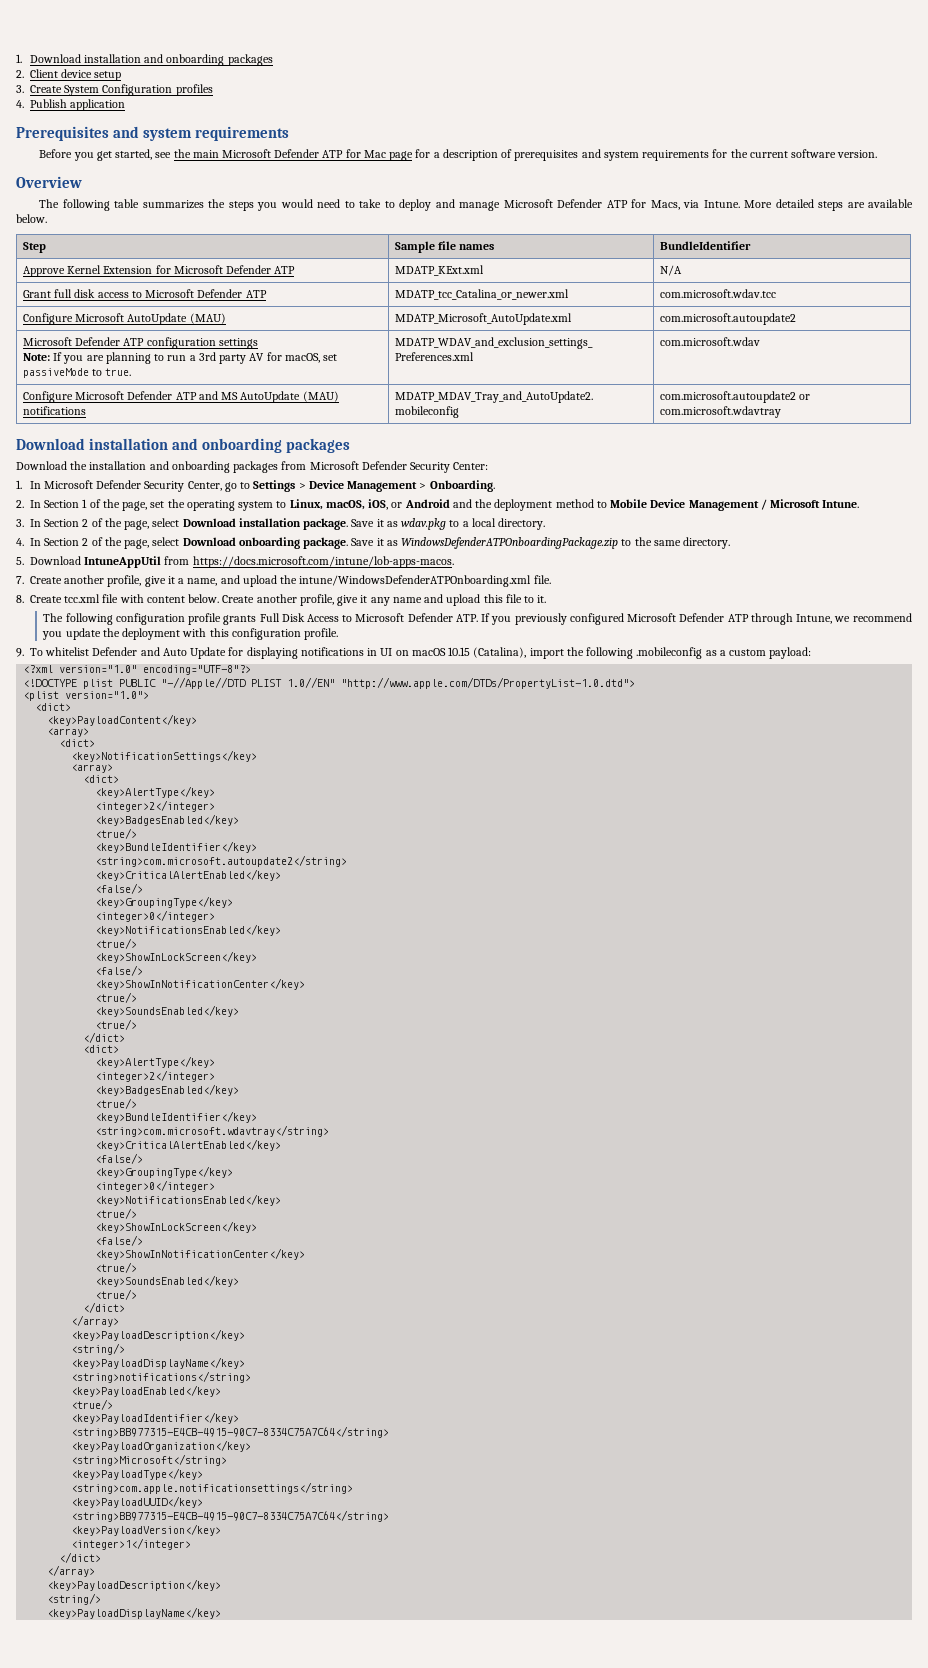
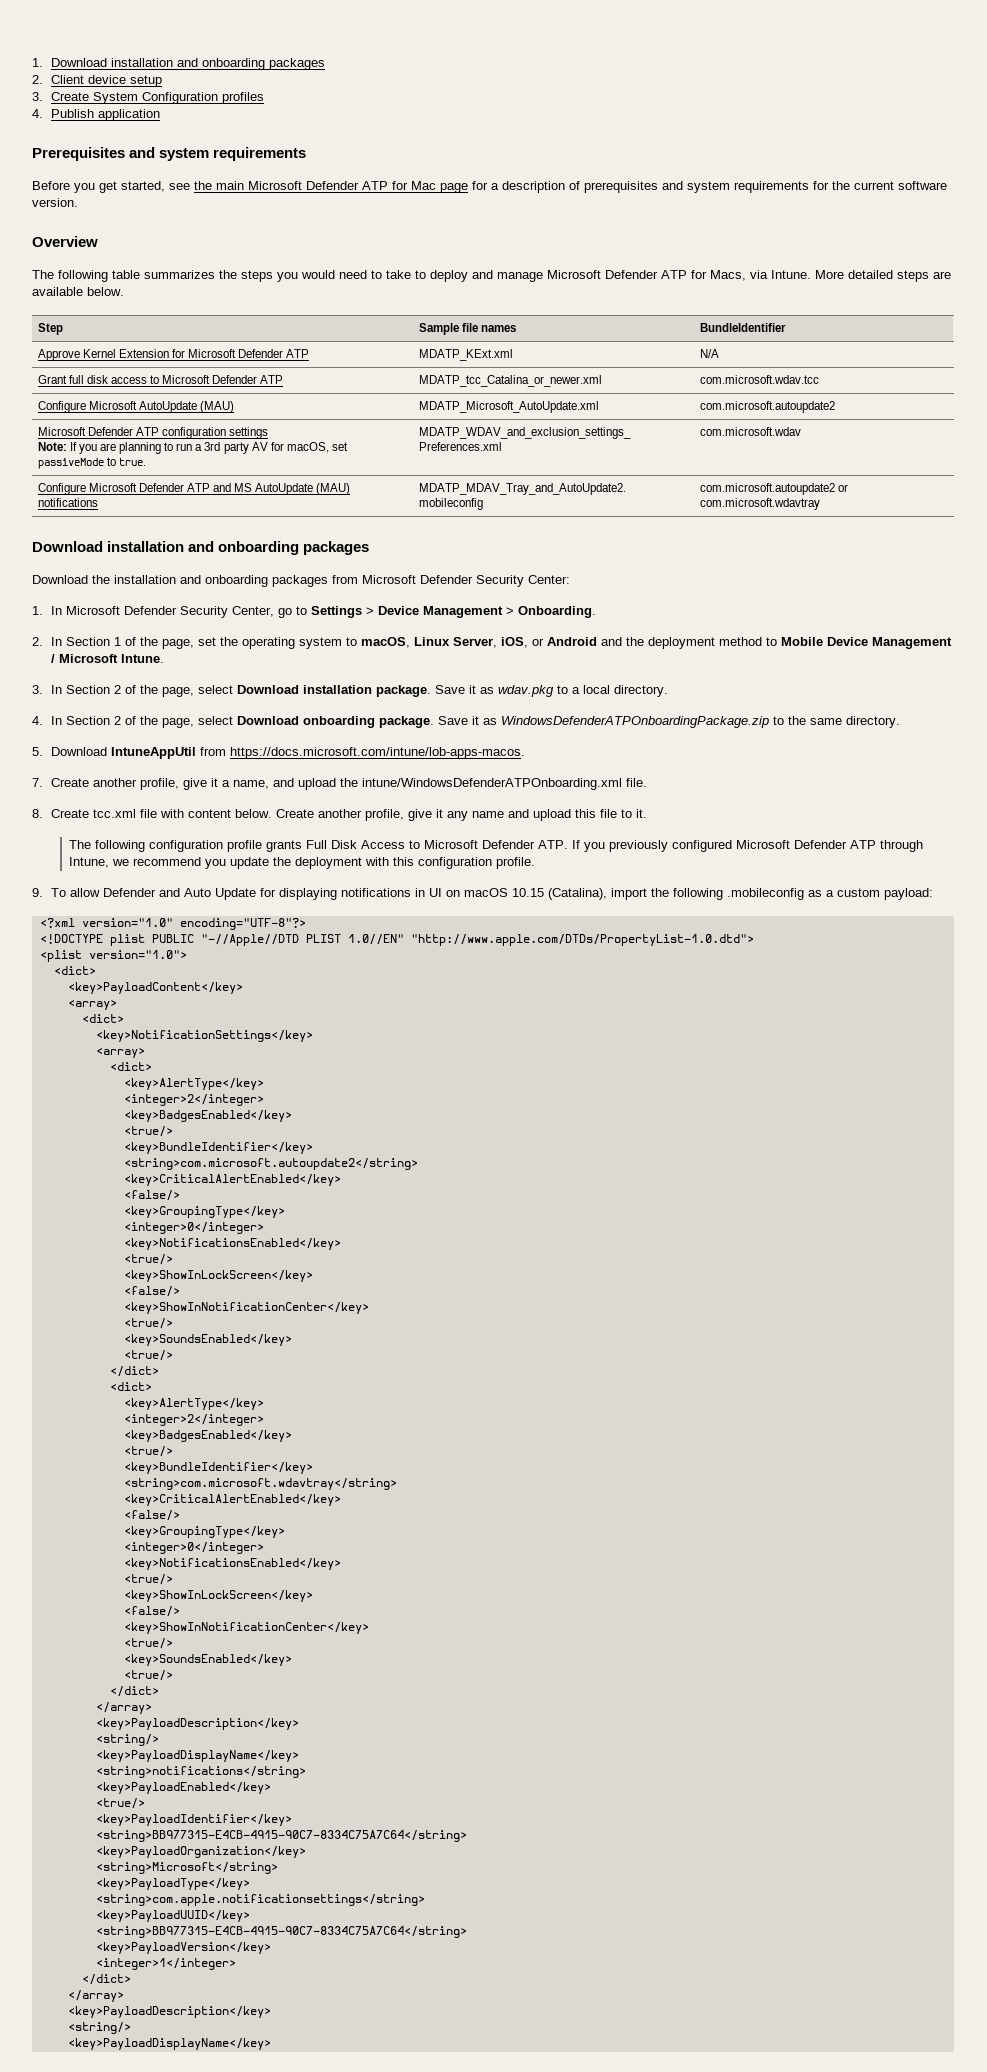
- 2. In Section 1 of the page, set the operating system to Linux, macOS, iOS, or Android and the deployment method to Mobile Device Management / Microsoft Intune.
+ 2. In Section 1 of the page, set the operating system to macOS, Linux Server, iOS, or Android and the deployment method to Mobile Device Management / Microsoft Intune.
- 9. To whitelist Defender and Auto Update for displaying notifications in UI on macOS 10.15 (Catalina), import the following .mobileconfig as a custom payload:
+ 9. To allow Defender and Auto Update for displaying notifications in UI on macOS 10.15 (Catalina), import the following .mobileconfig as a custom payload:

